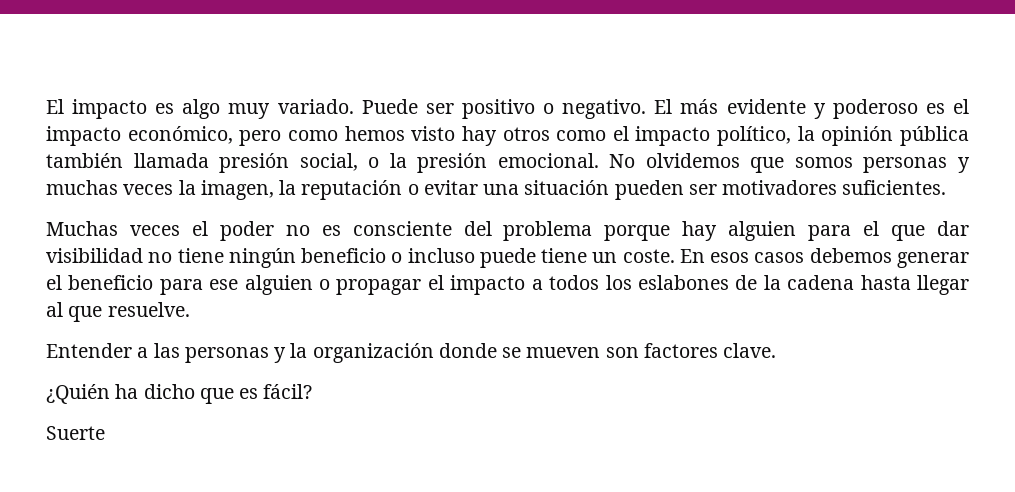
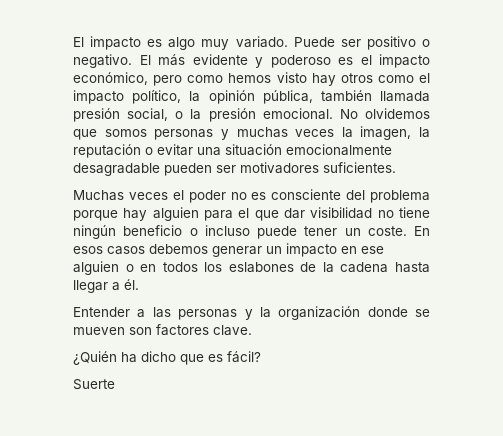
- El más evidente y poderoso es el impacto económico, pero como hemos visto hay otros como el impacto político, la opinión pública también llamada presión social, o la presión emocional.
+ El más evidente y poderoso es el impacto económico, pero como hemos visto hay otros como el impacto político, la opinión pública, también llamada presión social, o la presión emocional.
- No olvidemos que somos personas y muchas veces la imagen, la reputación o evitar una situación pueden ser motivadores suficientes.
+ No olvidemos que somos personas y muchas veces la imagen, la reputación o evitar una situación emocionalmente desagradable pueden ser motivadores suficientes.
- Muchas veces el poder no es consciente del problema porque hay alguien para el que dar visibilidad no tiene ningún beneficio o incluso puede tiene un coste.
+ Muchas veces el poder no es consciente del problema porque hay alguien para el que dar visibilidad no tiene ningún beneficio o incluso puede tener un coste.
- En esos casos debemos generar el beneficio para ese alguien o propagar el impacto a todos los eslabones de la cadena hasta llegar al que resuelve.
+ En esos casos debemos generar un impacto en ese alguien o en todos los eslabones de la cadena hasta llegar a él.

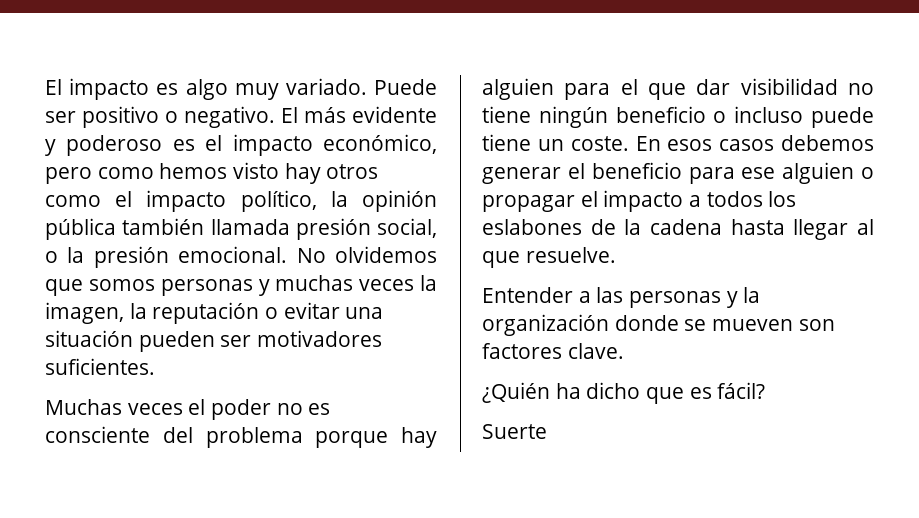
- El más evidente y poderoso es el impacto económico, pero como hemos visto hay otros como el impacto político, la opinión pública, también llamada presión social, o la presión emocional.
+ El más evidente y poderoso es el impacto económico, pero como hemos visto hay otros como el impacto político, la opinión pública también llamada presión social, o la presión emocional.
- No olvidemos que somos personas y muchas veces la imagen, la reputación o evitar una situación emocionalmente desagradable pueden ser motivadores suficientes.
+ No olvidemos que somos personas y muchas veces la imagen, la reputación o evitar una situación pueden ser motivadores suficientes.
- Muchas veces el poder no es consciente del problema porque hay alguien para el que dar visibilidad no tiene ningún beneficio o incluso puede tener un coste.
+ Muchas veces el poder no es consciente del problema porque hay alguien para el que dar visibilidad no tiene ningún beneficio o incluso puede tiene un coste.
- En esos casos debemos generar un impacto en ese alguien o en todos los eslabones de la cadena hasta llegar a él.
+ En esos casos debemos generar el beneficio para ese alguien o propagar el impacto a todos los eslabones de la cadena hasta llegar al que resuelve.

